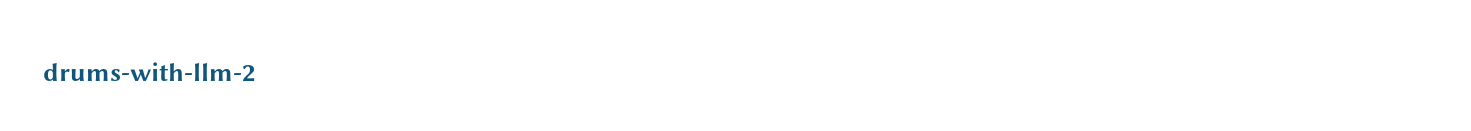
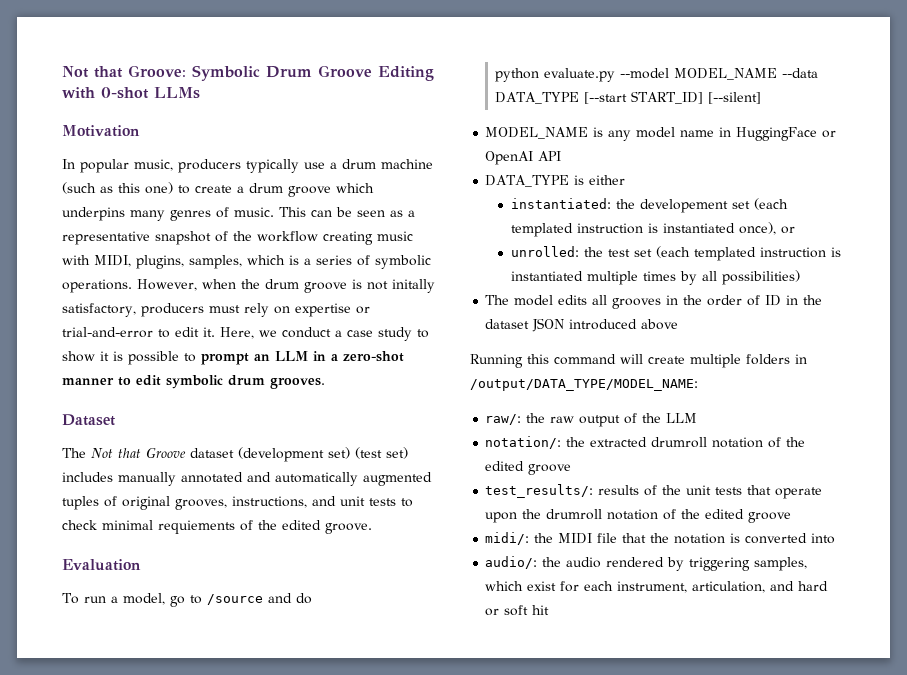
- drums-with-llm-2
+ Not that Groove: Symbolic Drum Groove Editing with 0-shot LLMs
+ Motivation
+ In popular music, producers typically use a drum machine (such as this one) to create a drum groove which underpins many genres of music. This can be seen as a representative snapshot of the workflow creating music with MIDI, plugins, samples, which is a series of symbolic operations. However, when the drum groove is not initally satisfactory, producers must rely on expertise or trial-and-error to edit it. Here, we conduct a case study to show it is possible to prompt an LLM in a zero-shot manner to edit symbolic drum grooves.
+ Dataset
+ The Not that Groove dataset (development set) (test set) includes manually annotated and automatically augmented tuples of original grooves, instructions, and unit tests to check minimal requiements of the edited groove.
+ Evaluation
+ To run a model, go to /source and do
+ python evaluate.py --model MODEL_NAME --data DATA_TYPE [--start START_ID] [--silent]
+ MODEL_NAME is any model name in HuggingFace or OpenAI API
+ DATA_TYPE is either
+ instantiated: the developement set (each templated instruction is instantiated once), or
+ unrolled: the test set (each templated instruction is instantiated multiple times by all possibilities)
+ The model edits all grooves in the order of ID in the dataset JSON introduced above
+ Running this command will create multiple folders in /output/DATA_TYPE/MODEL_NAME:
+ raw/: the raw output of the LLM
+ notation/: the extracted drumroll notation of the edited groove
+ test_results/: results of the unit tests that operate upon the drumroll notation of the edited groove
+ midi/: the MIDI file that the notation is converted into
+ audio/: the audio rendered by triggering samples, which exist for each instrument, articulation, and hard or soft hit

